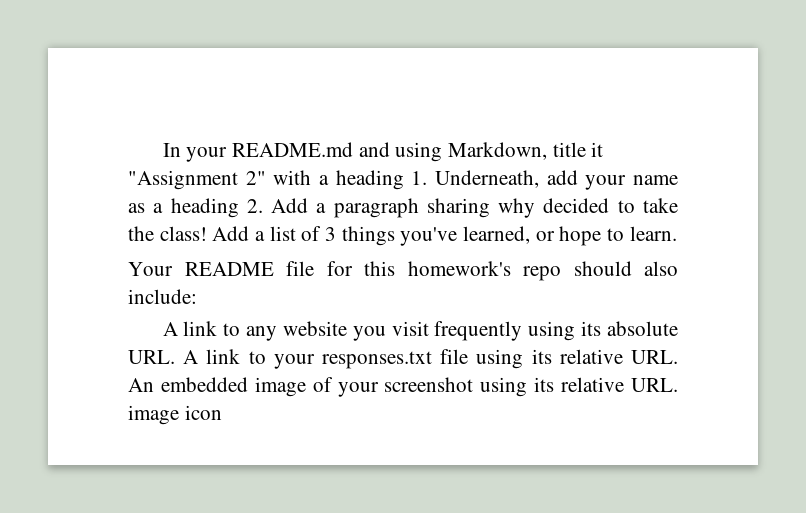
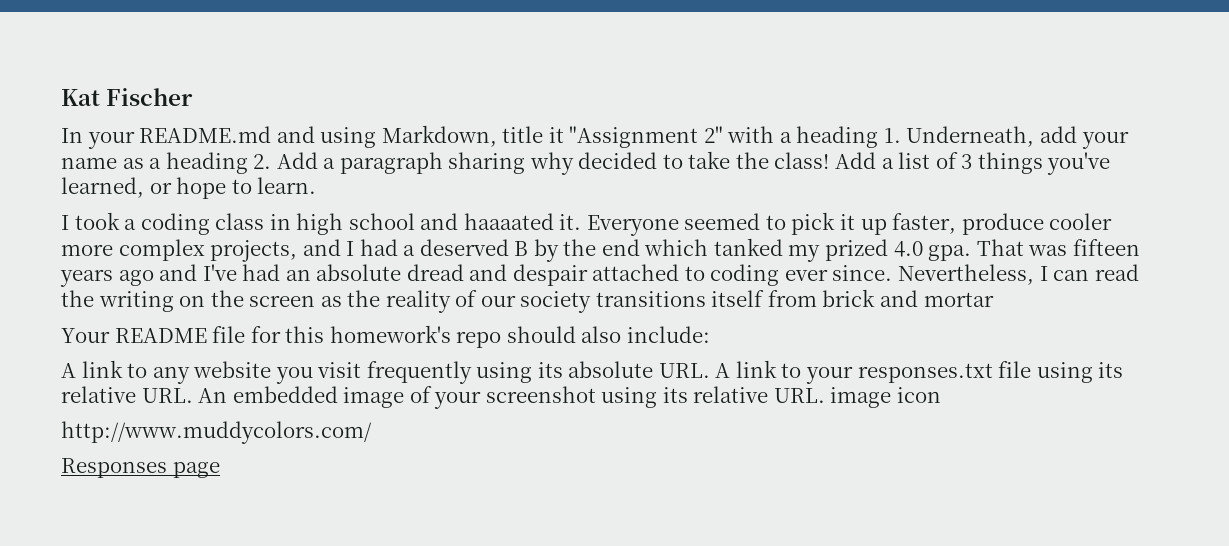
+ Kat Fischer
+ I took a coding class in high school and haaaated it. Everyone seemed to pick it up faster, produce cooler more complex projects, and I had a deserved B by the end which tanked my prized 4.0 gpa. That was fifteen years ago and I've had an absolute dread and despair attached to coding ever since. Nevertheless, I can read the writing on the screen as the reality of our society transitions itself from brick and mortar
+ http://www.muddycolors.com/
+ Responses page

